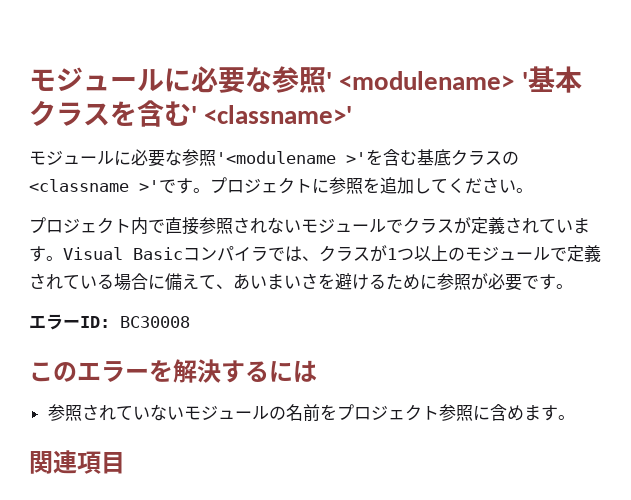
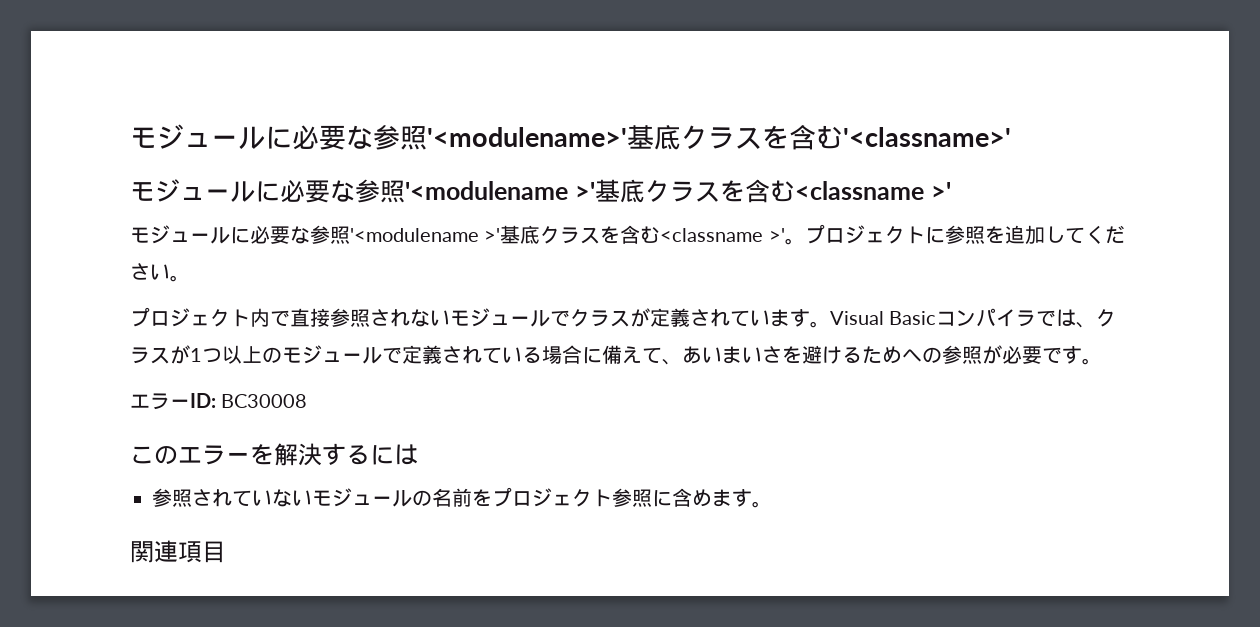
- モジュールに必要な参照' <modulename> '基本クラスを含む' <classname>'
- モジュールに必要な参照'<modulename >'を含む基底クラスの<classname >'です。
+ モジュールに必要な参照'<modulename>'基底クラスを含む'<classname>'
+ モジュールに必要な参照'<modulename >'基底クラスを含む<classname >'
+ モジュールに必要な参照'<modulename >'基底クラスを含む<classname >'。
- Visual Basicコンパイラでは、クラスが1つ以上のモジュールで定義されている場合に備えて、あいまいさを避けるために参照が必要です。
+ Visual Basicコンパイラでは、クラスが1つ以上のモジュールで定義されている場合に備えて、あいまいさを避けるためへの参照が必要です。

